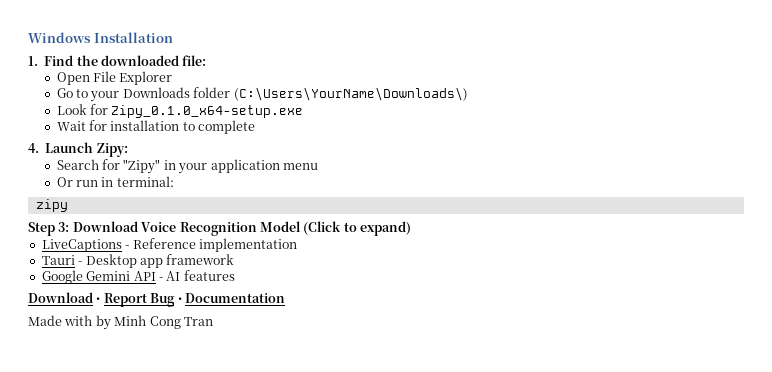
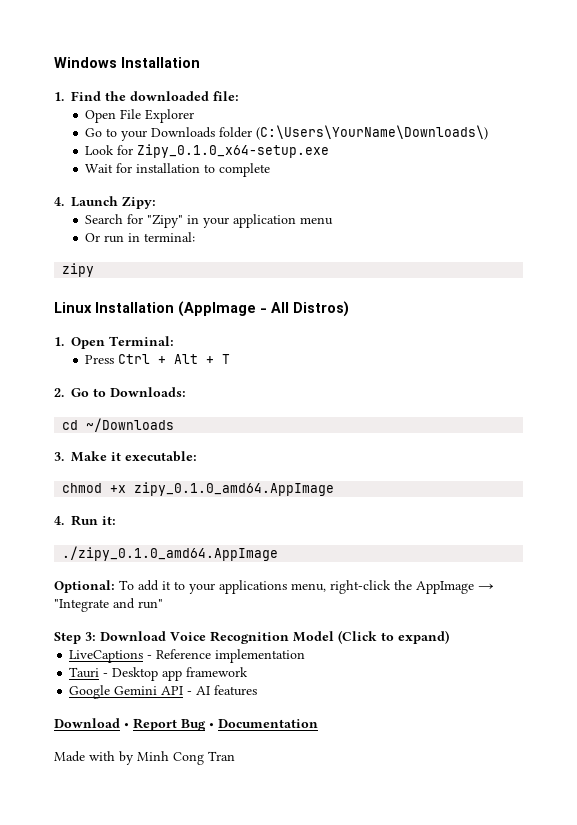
+ Linux Installation (AppImage - All Distros)
+ 1. Open Terminal:
+ Press Ctrl + Alt + T
+ 2. Go to Downloads:
+ cd ~/Downloads
+ 3. Make it executable:
+ chmod +x zipy_0.1.0_amd64.AppImage
+ 4. Run it:
+ ./zipy_0.1.0_amd64.AppImage
+ Optional: To add it to your applications menu, right-click the AppImage → "Integrate and run"

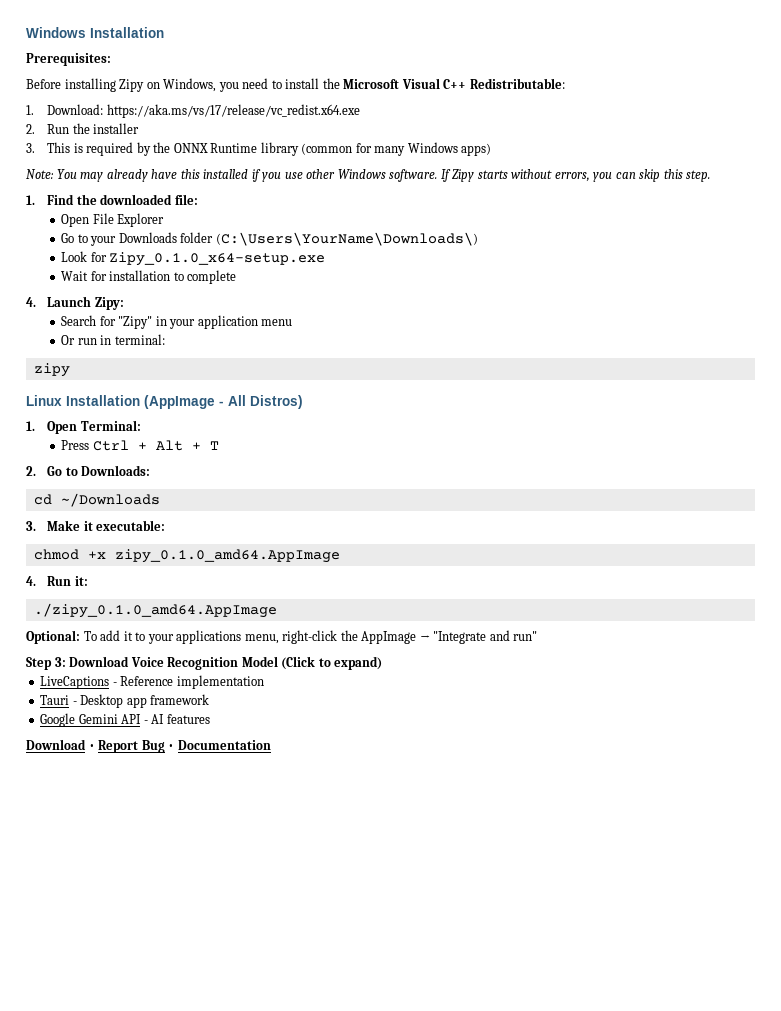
+ Prerequisites:
+ Before installing Zipy on Windows, you need to install the Microsoft Visual C++ Redistributable:
+ 1. Download: https://aka.ms/vs/17/release/vc_redist.x64.exe
+ 2. Run the installer
+ 3. This is required by the ONNX Runtime library (common for many Windows apps)
+ Note: You may already have this installed if you use other Windows software. If Zipy starts without errors, you can skip this step.
- Made with by Minh Cong Tran

